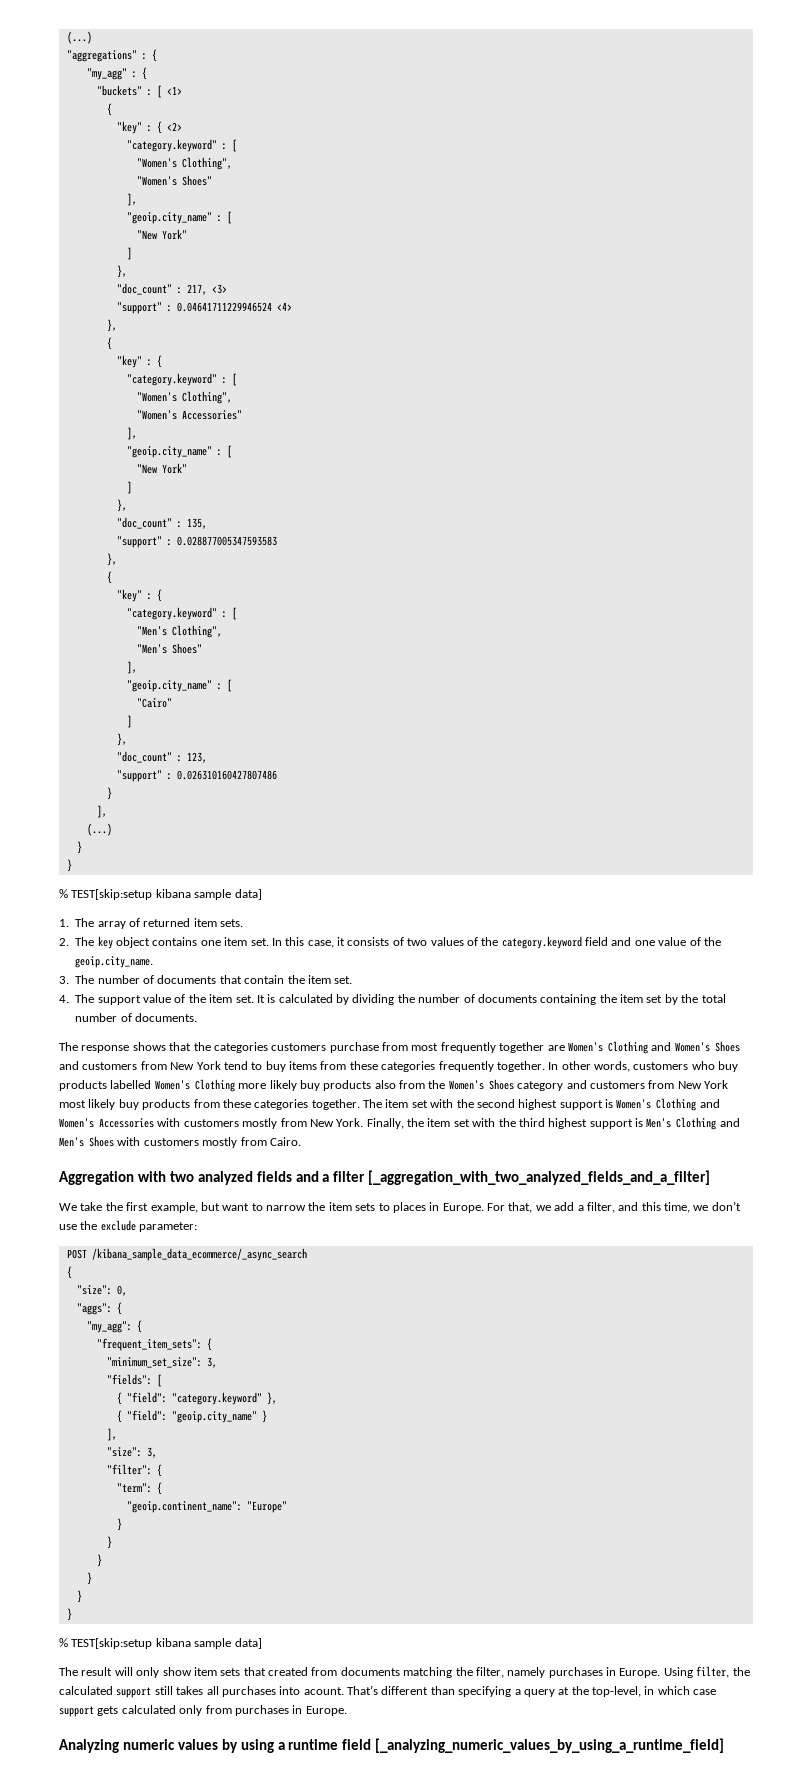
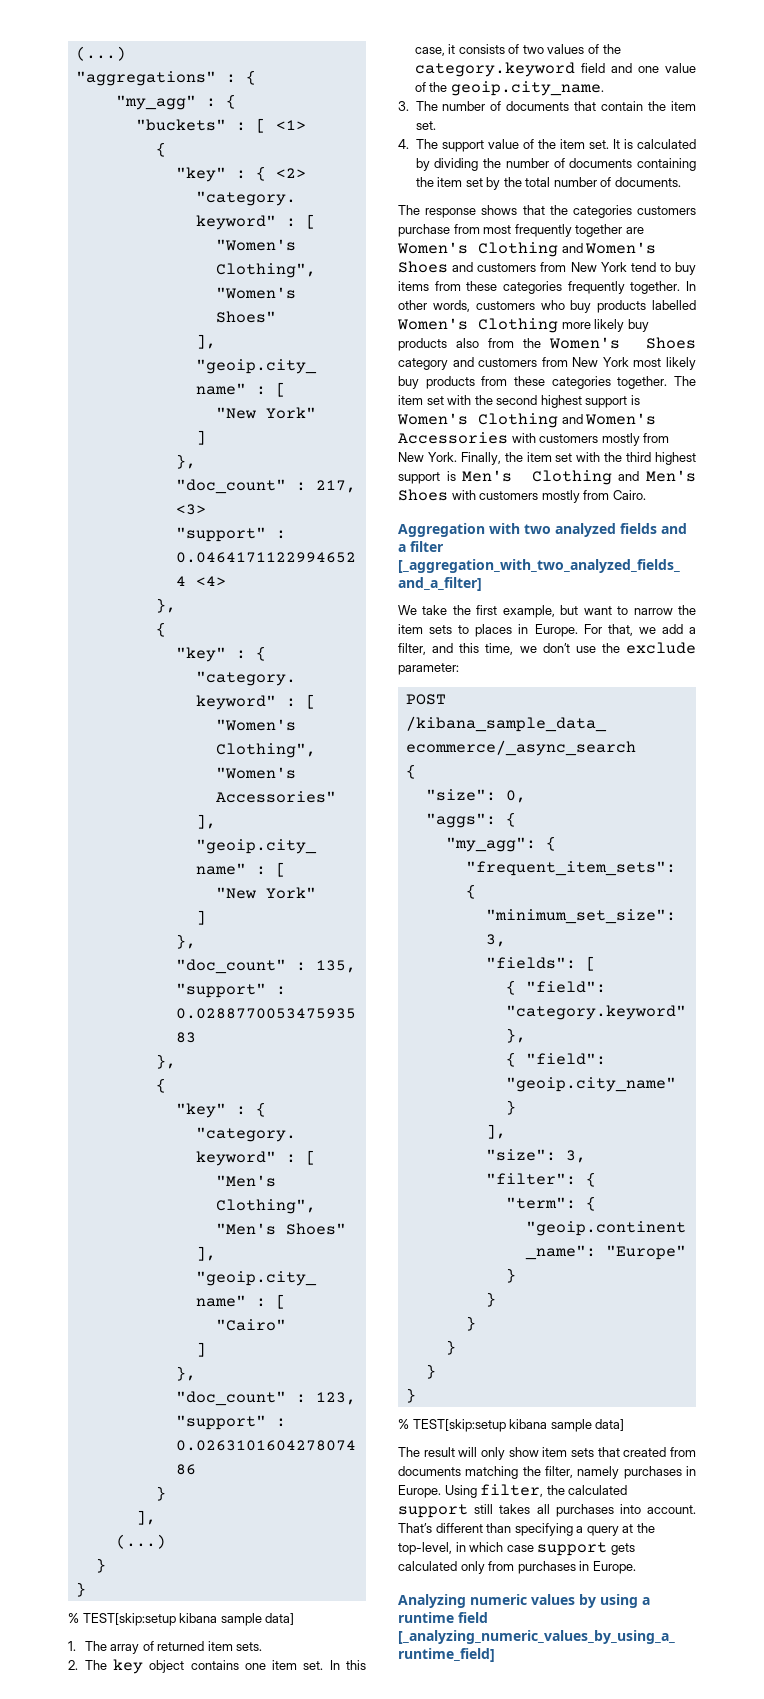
- Using filter, the calculated support still takes all purchases into acount.
+ Using filter, the calculated support still takes all purchases into account.

